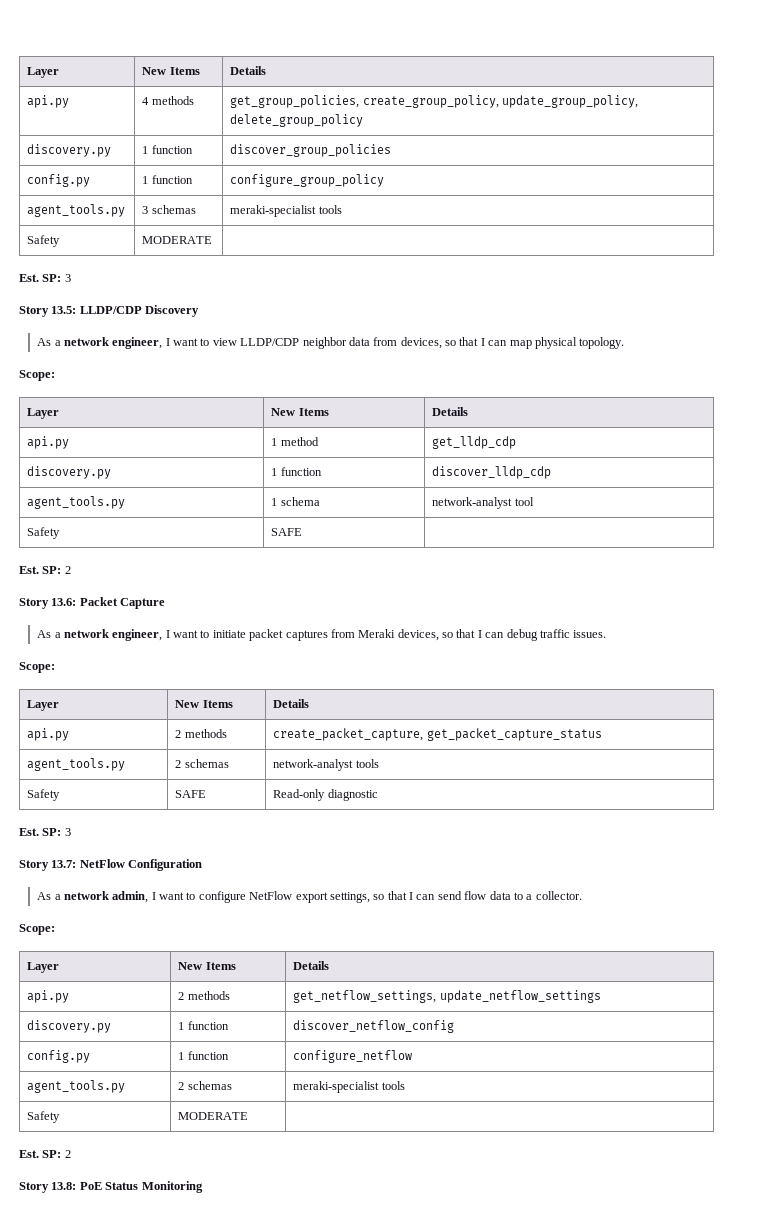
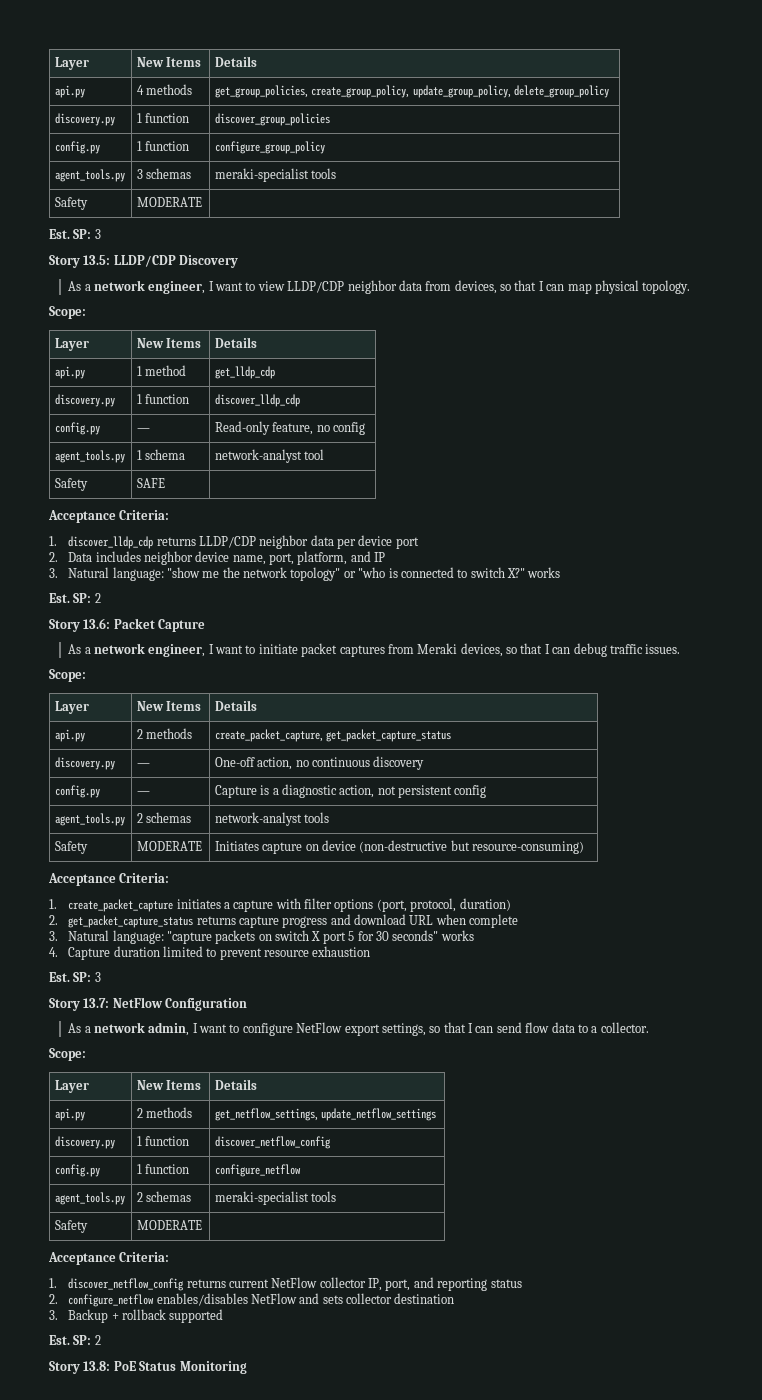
+ config.py | — | Read-only feature, no config
  agent_tools.py | 1 schema | network-analyst tool
  Safety | SAFE |
+ Acceptance Criteria:
+ 1. discover_lldp_cdp returns LLDP/CDP neighbor data per device port
+ 2. Data includes neighbor device name, port, platform, and IP
+ 3. Natural language: "show me the network topology" or "who is connected to switch X?" works
+ discovery.py | — | One-off action, no continuous discovery
+ config.py | — | Capture is a diagnostic action, not persistent config
- Safety | SAFE | Read-only diagnostic
+ Safety | MODERATE | Initiates capture on device (non-destructive but resource-consuming)
+ Acceptance Criteria:
+ 1. create_packet_capture initiates a capture with filter options (port, protocol, duration)
+ 2. get_packet_capture_status returns capture progress and download URL when complete
+ 3. Natural language: "capture packets on switch X port 5 for 30 seconds" works
+ 4. Capture duration limited to prevent resource exhaustion
  agent_tools.py | 2 schemas | meraki-specialist tools
  Safety | MODERATE |
+ Acceptance Criteria:
+ 1. discover_netflow_config returns current NetFlow collector IP, port, and reporting status
+ 2. configure_netflow enables/disables NetFlow and sets collector destination
+ 3. Backup + rollback supported

